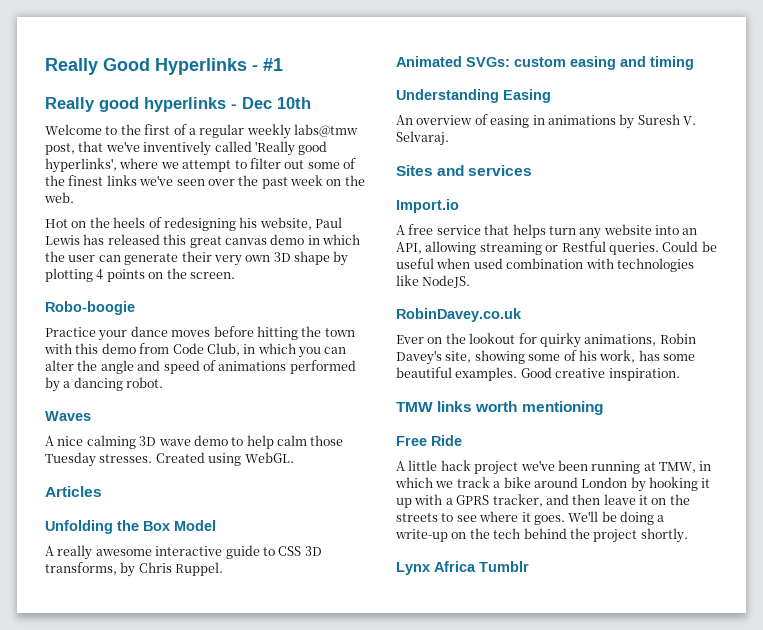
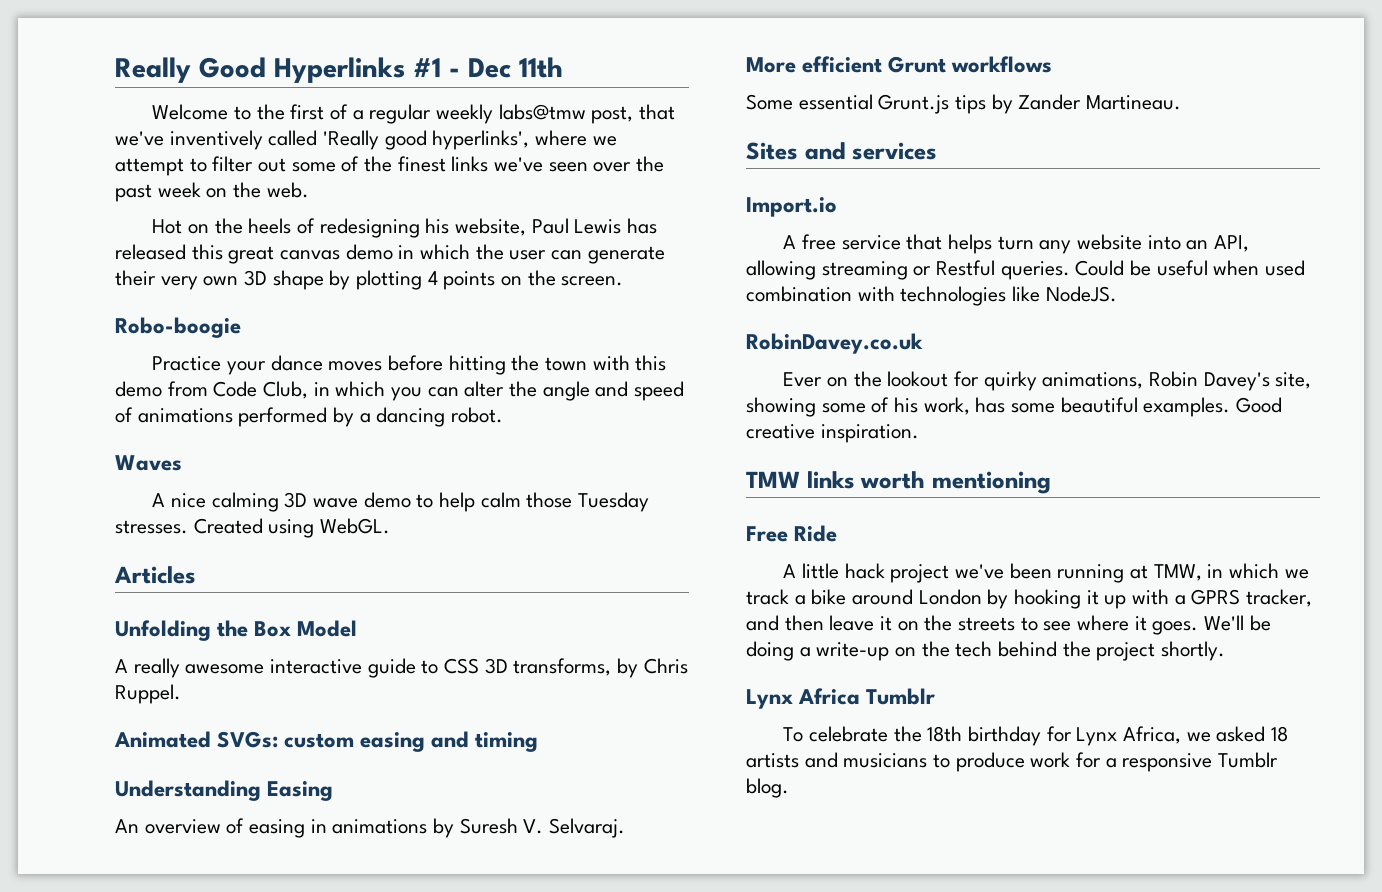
- Really Good Hyperlinks - #1
- Really good hyperlinks - Dec 10th
+ Really Good Hyperlinks #1 - Dec 11th
+ More efficient Grunt workflows
+ Some essential Grunt.js tips by Zander Martineau.
+ To celebrate the 18th birthday for Lynx Africa, we asked 18 artists and musicians to produce work for a responsive Tumblr blog.

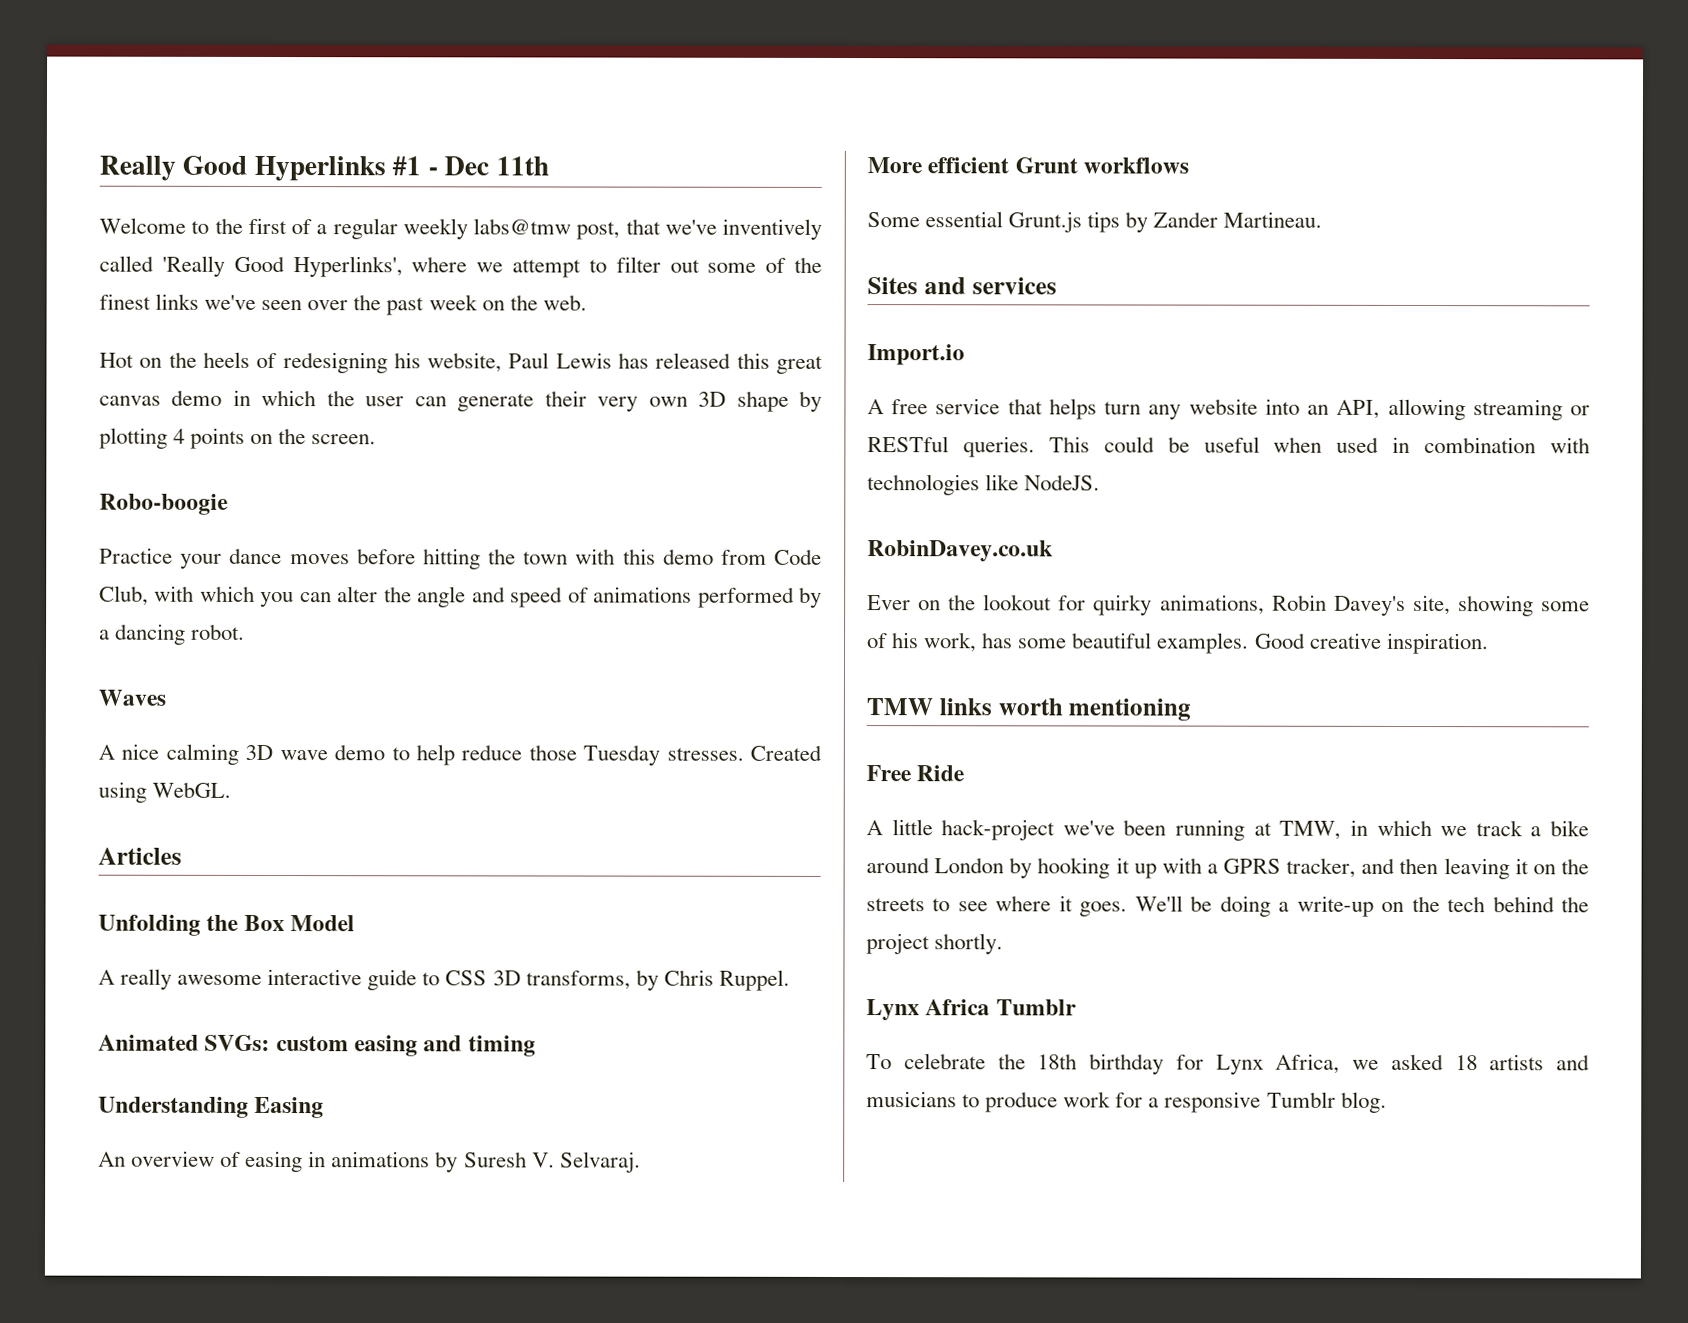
- Welcome to the first of a regular weekly labs@tmw post, that we've inventively called 'Really good hyperlinks', where we attempt to filter out some of the finest links we've seen over the past week on the web.
+ Welcome to the first of a regular weekly labs@tmw post, that we've inventively called 'Really Good Hyperlinks', where we attempt to filter out some of the finest links we've seen over the past week on the web.
- Practice your dance moves before hitting the town with this demo from Code Club, in which you can alter the angle and speed of animations performed by a dancing robot.
+ Practice your dance moves before hitting the town with this demo from Code Club, with which you can alter the angle and speed of animations performed by a dancing robot.
- A nice calming 3D wave demo to help calm those Tuesday stresses.
+ A nice calming 3D wave demo to help reduce those Tuesday stresses.
- A free service that helps turn any website into an API, allowing streaming or Restful queries. Could be useful when used combination with technologies like NodeJS.
+ A free service that helps turn any website into an API, allowing streaming or RESTful queries. This could be useful when used in combination with technologies like NodeJS.
- A little hack project we've been running at TMW, in which we track a bike around London by hooking it up with a GPRS tracker, and then leave it on the streets to see where it goes.
+ A little hack-project we've been running at TMW, in which we track a bike around London by hooking it up with a GPRS tracker, and then leaving it on the streets to see where it goes.

